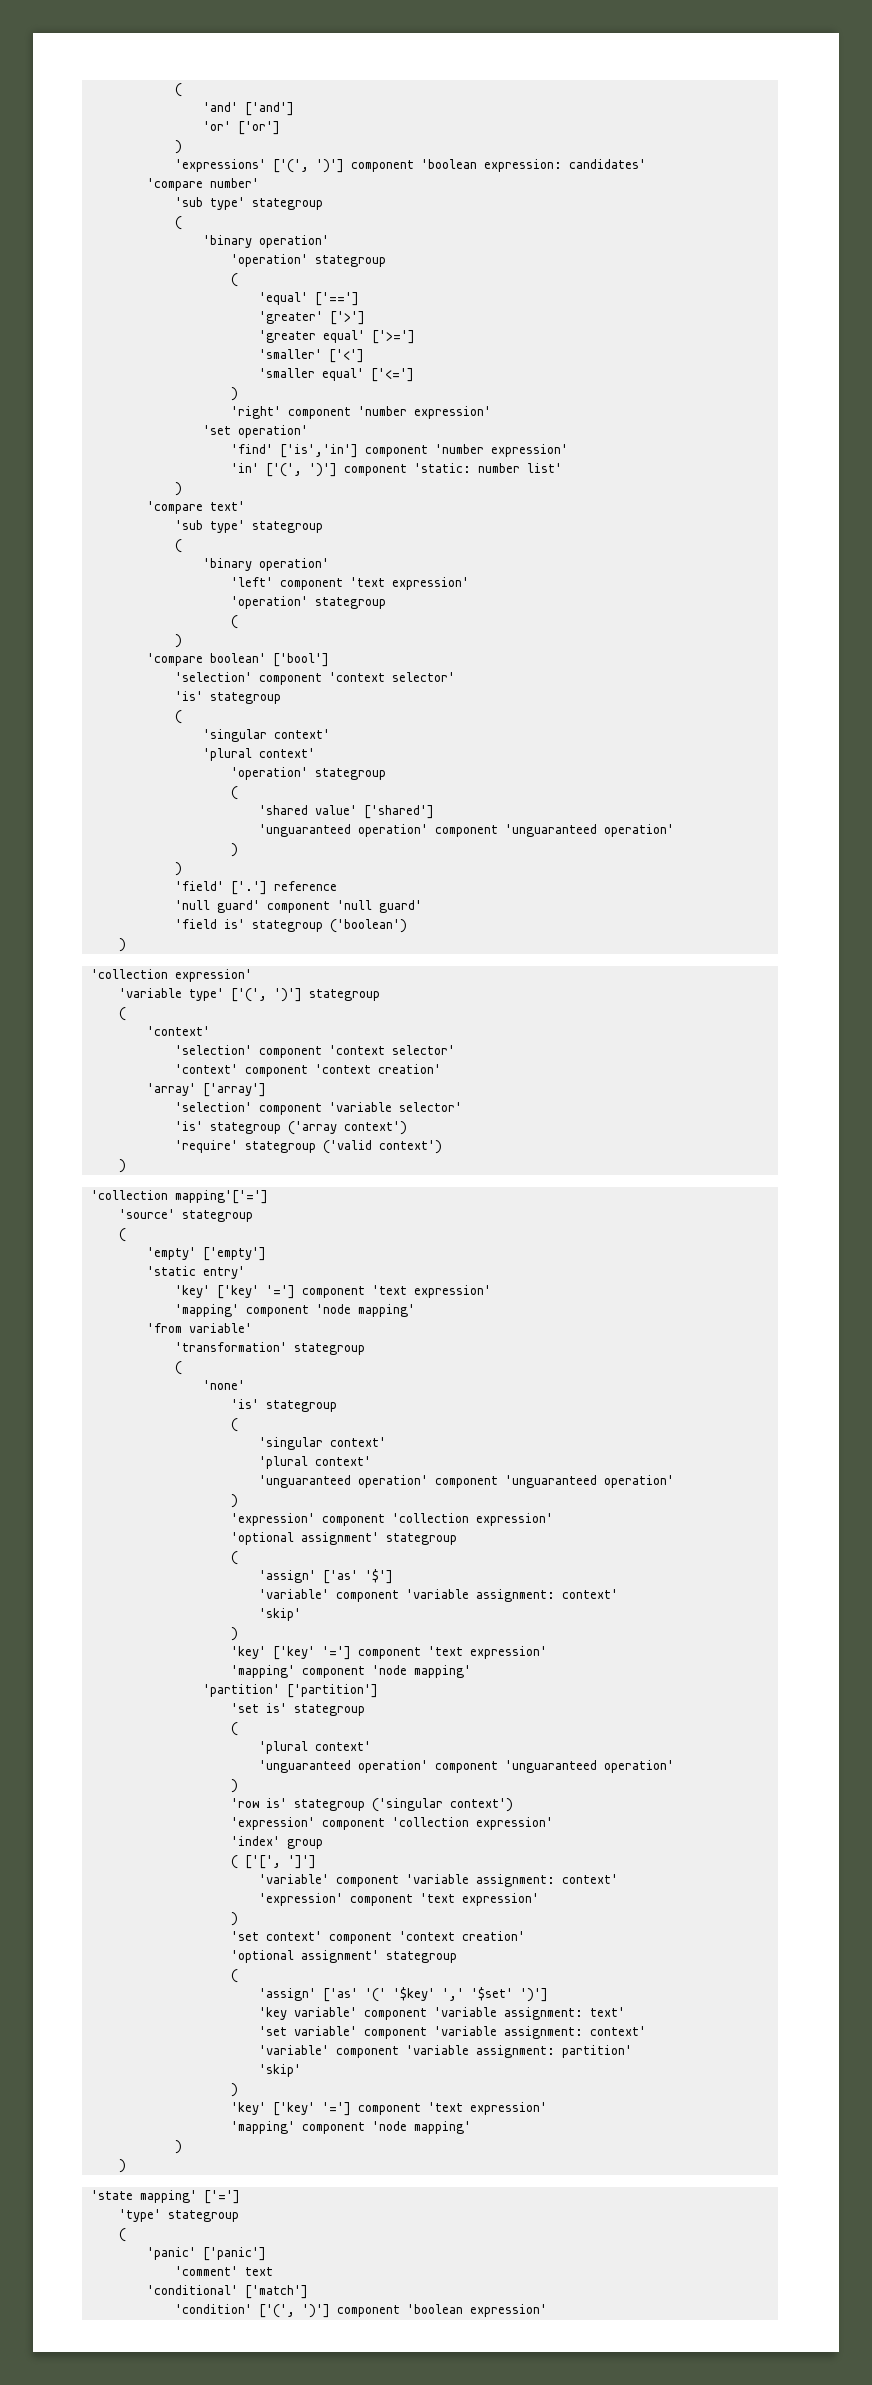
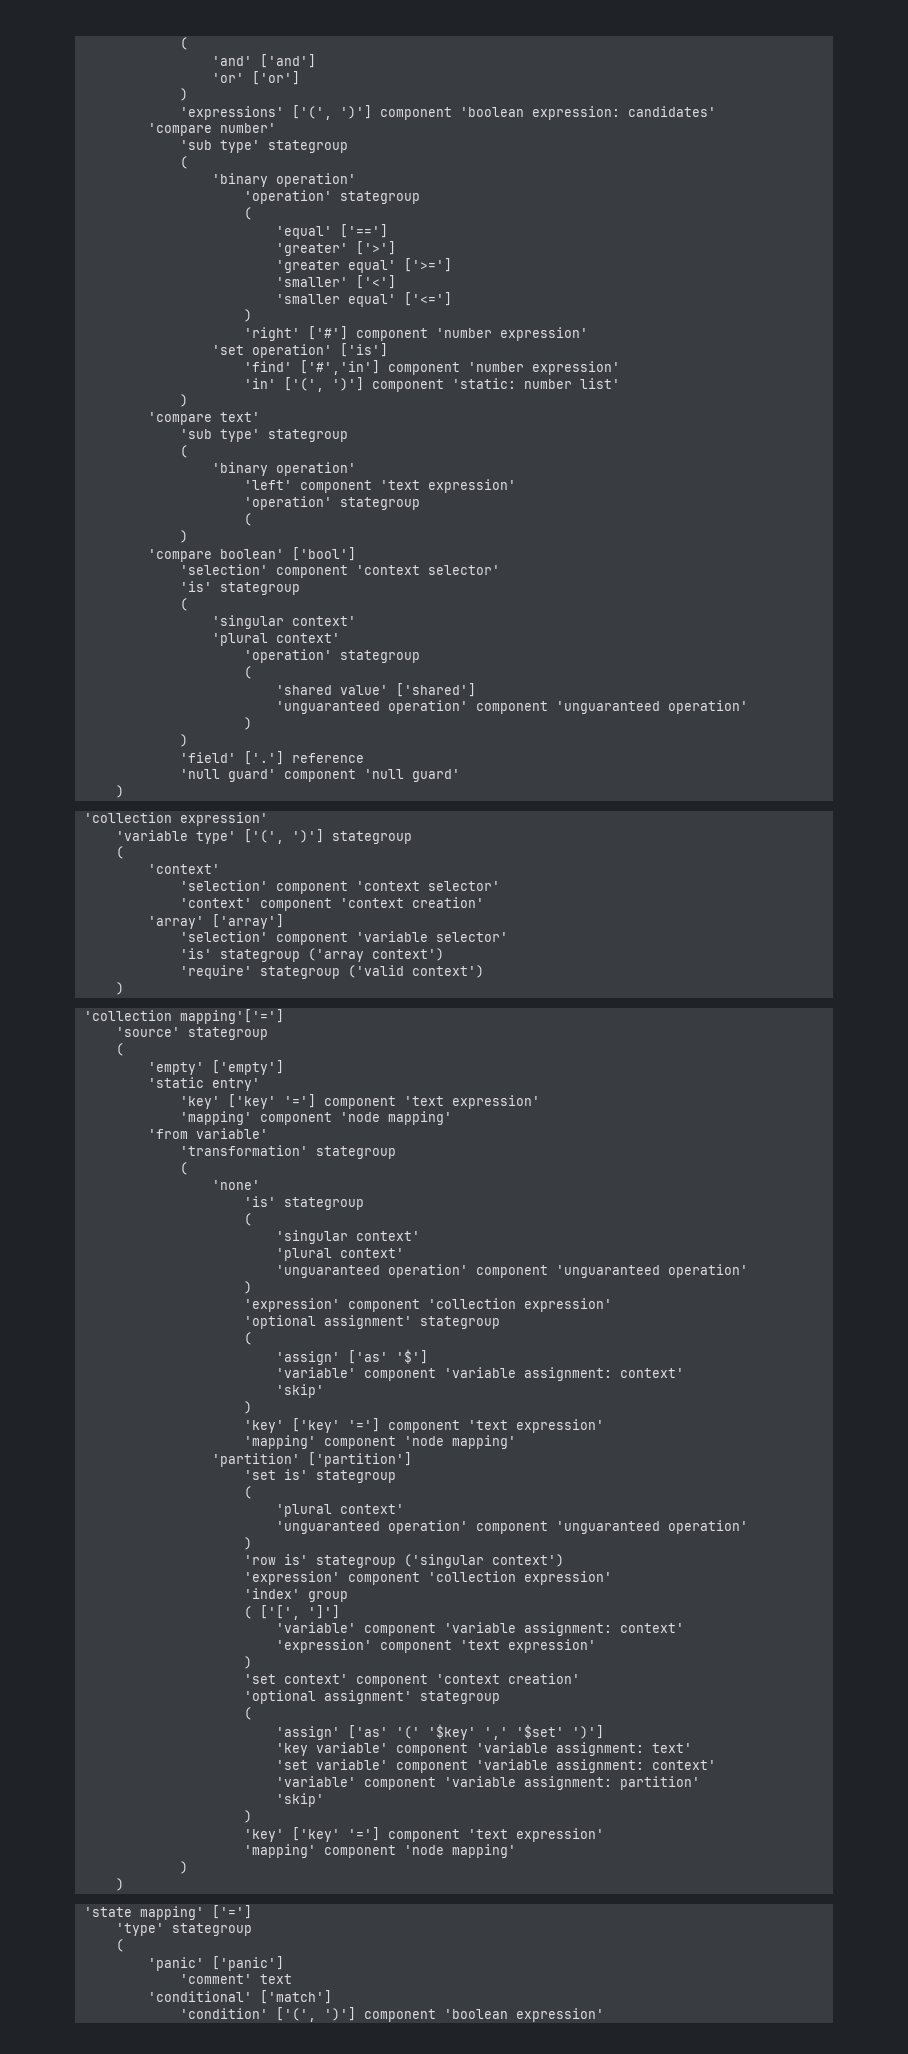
- 'right' component 'number expression'
+ 'right' ['#'] component 'number expression'
- 'set operation'
+ 'set operation' ['is']
- 'find' ['is','in'] component 'number expression'
+ 'find' ['#','in'] component 'number expression'
- 'field is' stategroup ('boolean')

